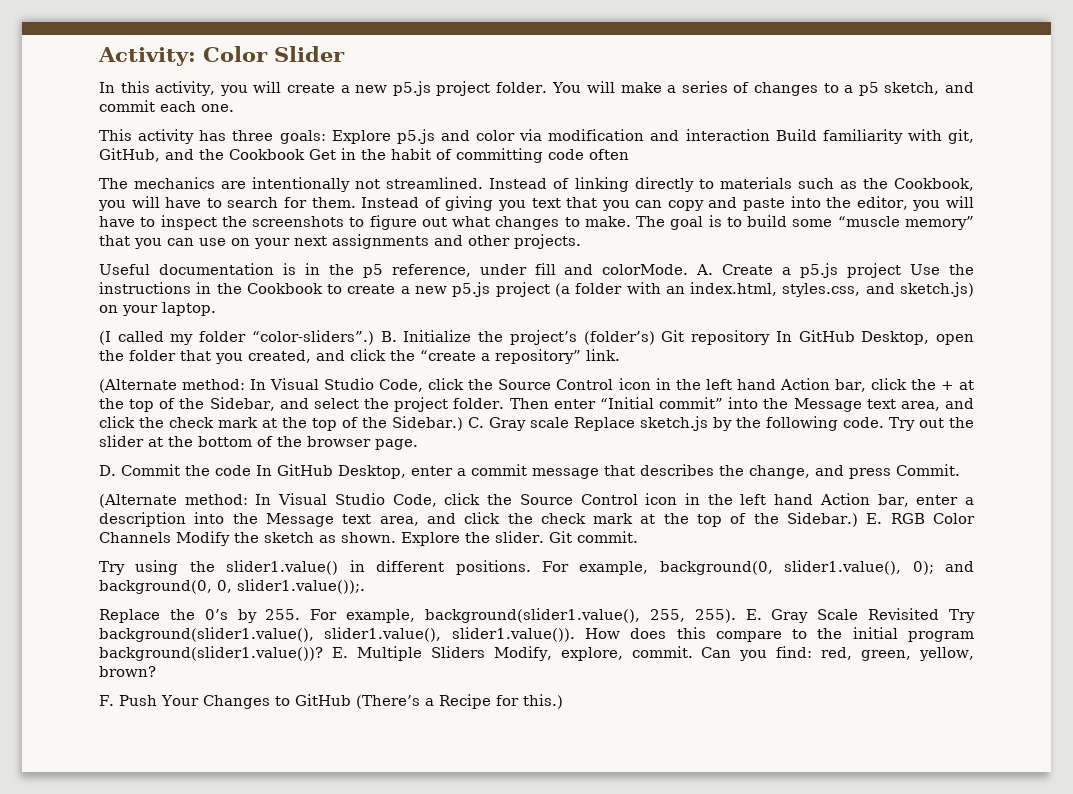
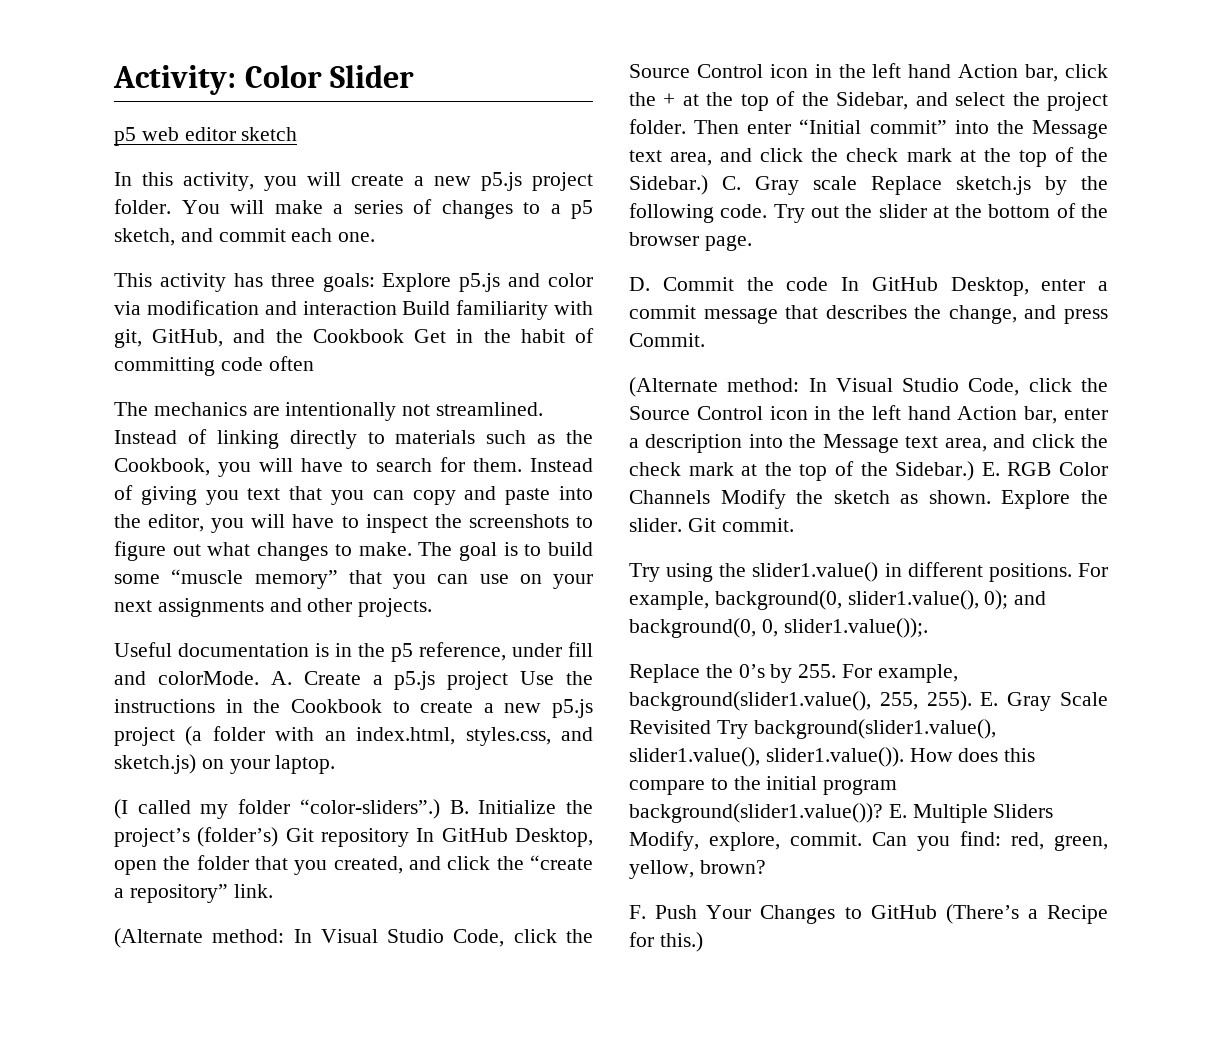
+ p5 web editor sketch

